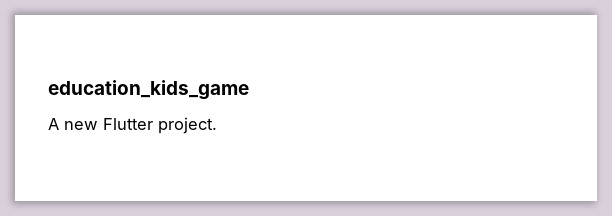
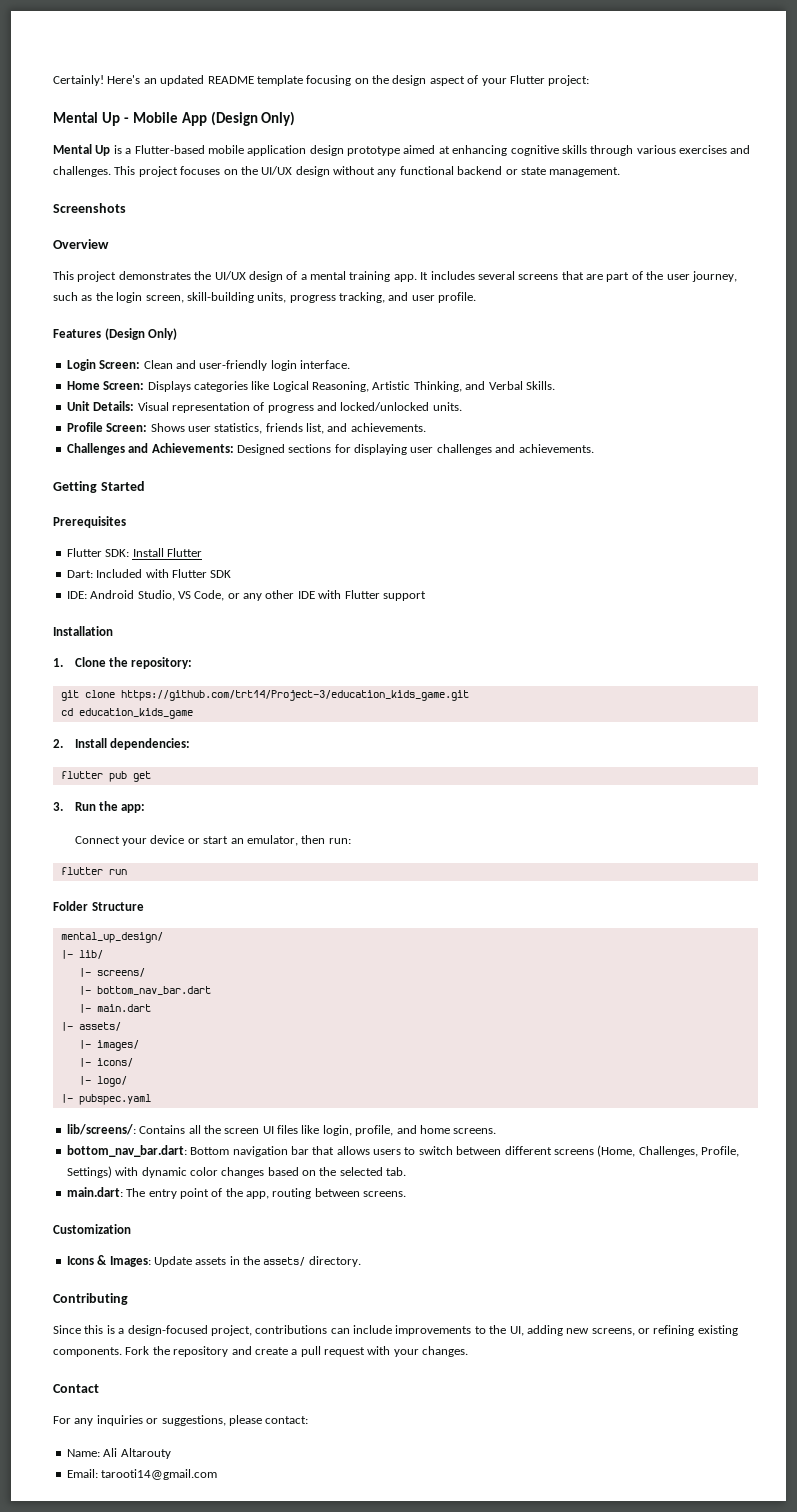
- education_kids_game
- A new Flutter project.
+ Certainly! Here's an updated README template focusing on the design aspect of your Flutter project:
+ Mental Up - Mobile App (Design Only)
+ Mental Up is a Flutter-based mobile application design prototype aimed at enhancing cognitive skills through various exercises and challenges. This project focuses on the UI/UX design without any functional backend or state management.
+ Screenshots
+ Overview
+ This project demonstrates the UI/UX design of a mental training app. It includes several screens that are part of the user journey, such as the login screen, skill-building units, progress tracking, and user profile.
+ Features (Design Only)
+ Login Screen: Clean and user-friendly login interface.
+ Home Screen: Displays categories like Logical Reasoning, Artistic Thinking, and Verbal Skills.
+ Unit Details: Visual representation of progress and locked/unlocked units.
+ Profile Screen: Shows user statistics, friends list, and achievements.
+ Challenges and Achievements: Designed sections for displaying user challenges and achievements.
+ Getting Started
+ Prerequisites
+ Flutter SDK: Install Flutter
+ Dart: Included with Flutter SDK
+ IDE: Android Studio, VS Code, or any other IDE with Flutter support
+ Installation
+ 1. Clone the repository:
+ git clone https://github.com/trt14/Project-3/education_kids_game.git
+ cd education_kids_game
+ 2. Install dependencies:
+ flutter pub get
+ 3. Run the app:
+ Connect your device or start an emulator, then run:
+ flutter run
+ Folder Structure
+ mental_up_design/
+ |- lib/
+ |- screens/
+ |- bottom_nav_bar.dart
+ |- main.dart
+ |- assets/
+ |- images/
+ |- icons/
+ |- logo/
+ |- pubspec.yaml
+ lib/screens/: Contains all the screen UI files like login, profile, and home screens.
+ bottom_nav_bar.dart: Bottom navigation bar that allows users to switch between different screens (Home, Challenges, Profile, Settings) with dynamic color changes based on the selected tab.
+ main.dart: The entry point of the app, routing between screens.
+ Customization
+ Icons & Images: Update assets in the assets/ directory.
+ Contributing
+ Since this is a design-focused project, contributions can include improvements to the UI, adding new screens, or refining existing components. Fork the repository and create a pull request with your changes.
+ Contact
+ For any inquiries or suggestions, please contact:
+ Name: Ali Altarouty
+ Email: tarooti14@gmail.com

